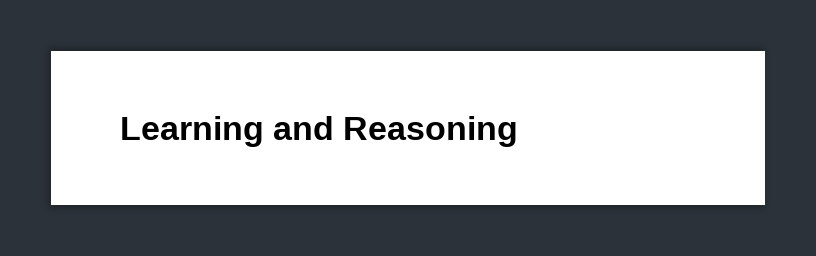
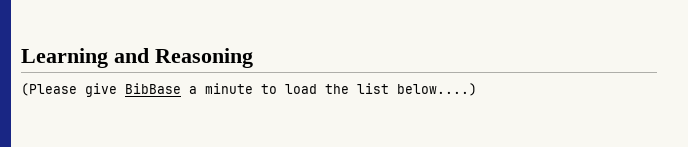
+ (Please give BibBase a minute to load the list below....)

